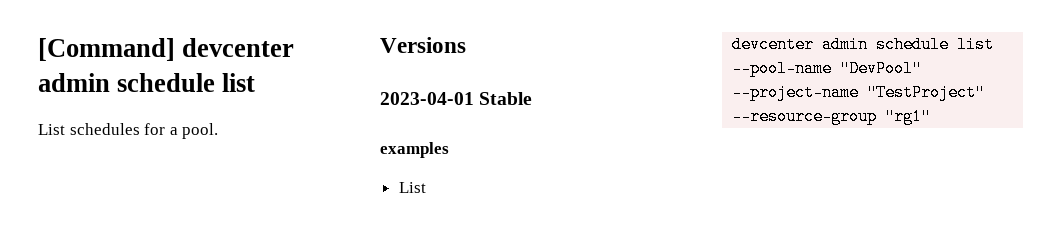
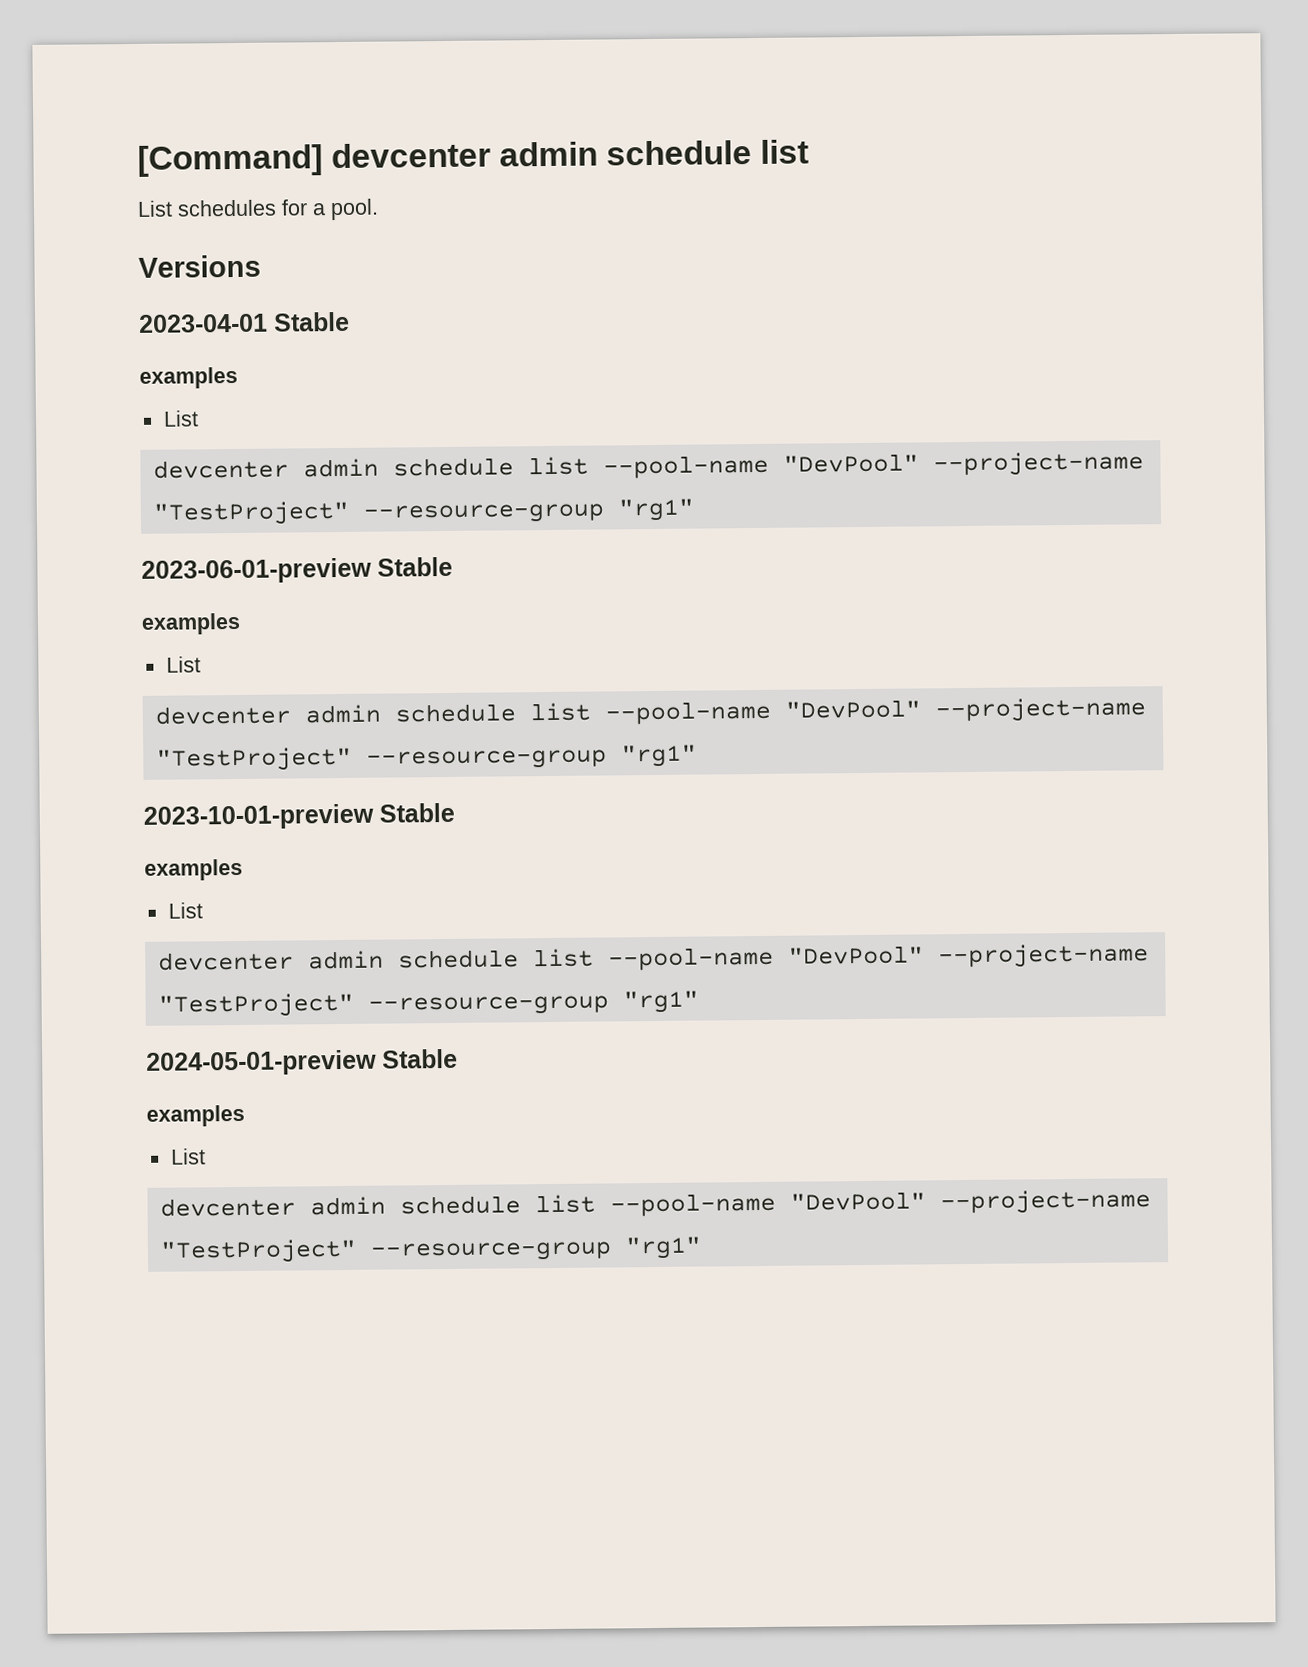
+ 2023-06-01-preview Stable
+ examples
+ List
+ devcenter admin schedule list --pool-name "DevPool" --project-name "TestProject" --resource-group "rg1"
+ 2023-10-01-preview Stable
+ examples
+ List
+ devcenter admin schedule list --pool-name "DevPool" --project-name "TestProject" --resource-group "rg1"
+ 2024-05-01-preview Stable
+ examples
+ List
+ devcenter admin schedule list --pool-name "DevPool" --project-name "TestProject" --resource-group "rg1"

